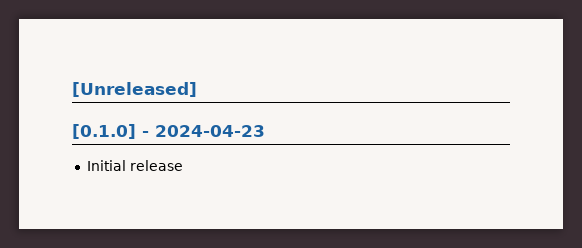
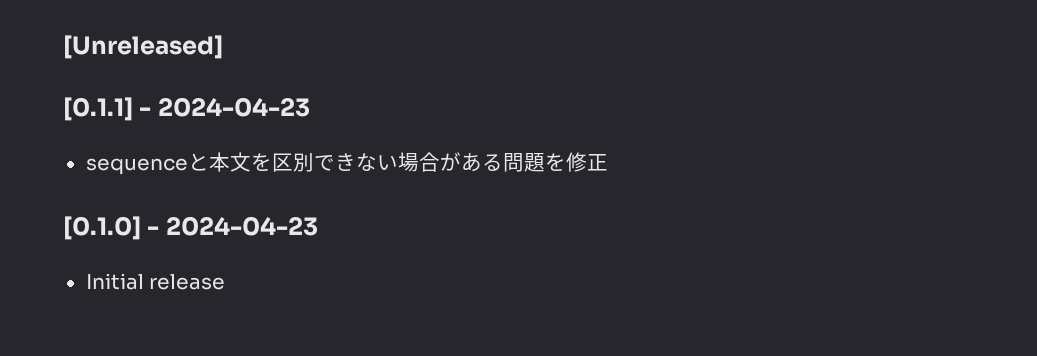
+ [0.1.1] - 2024-04-23
+ sequenceと本文を区別できない場合がある問題を修正

